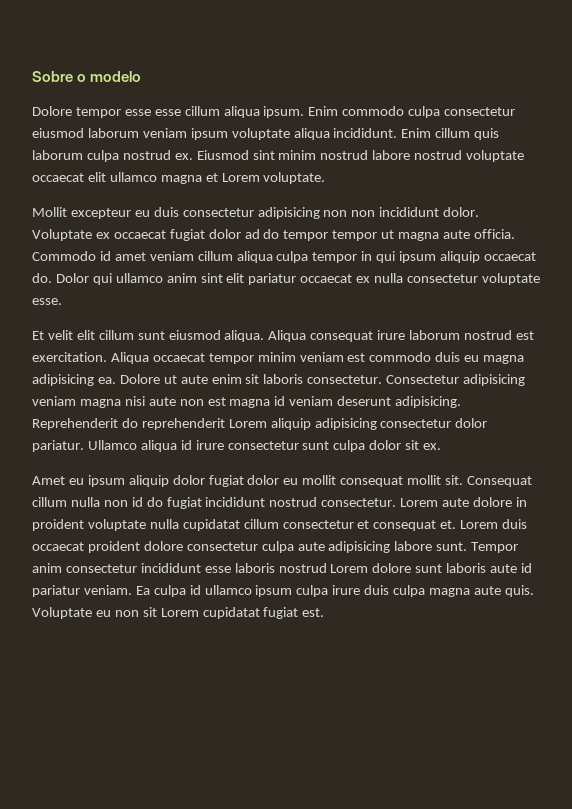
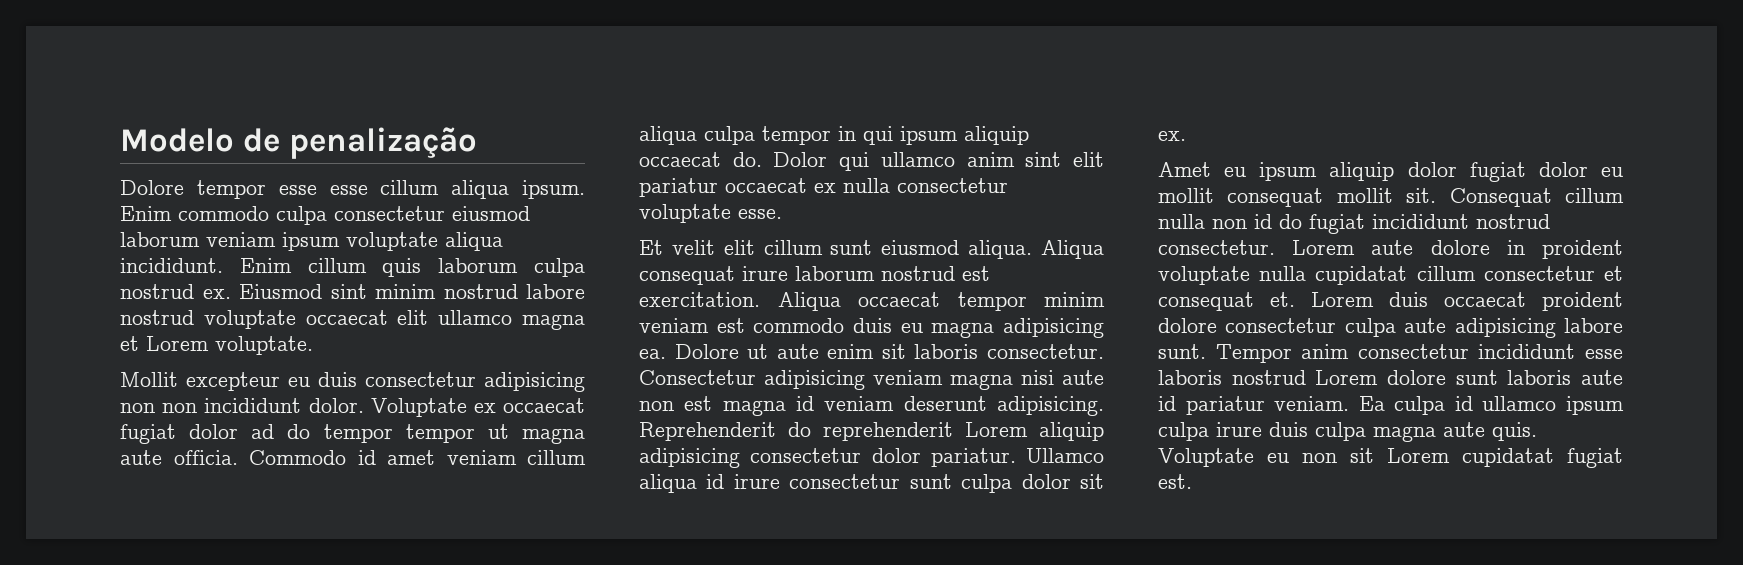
- Sobre o modelo
+ Modelo de penalização

